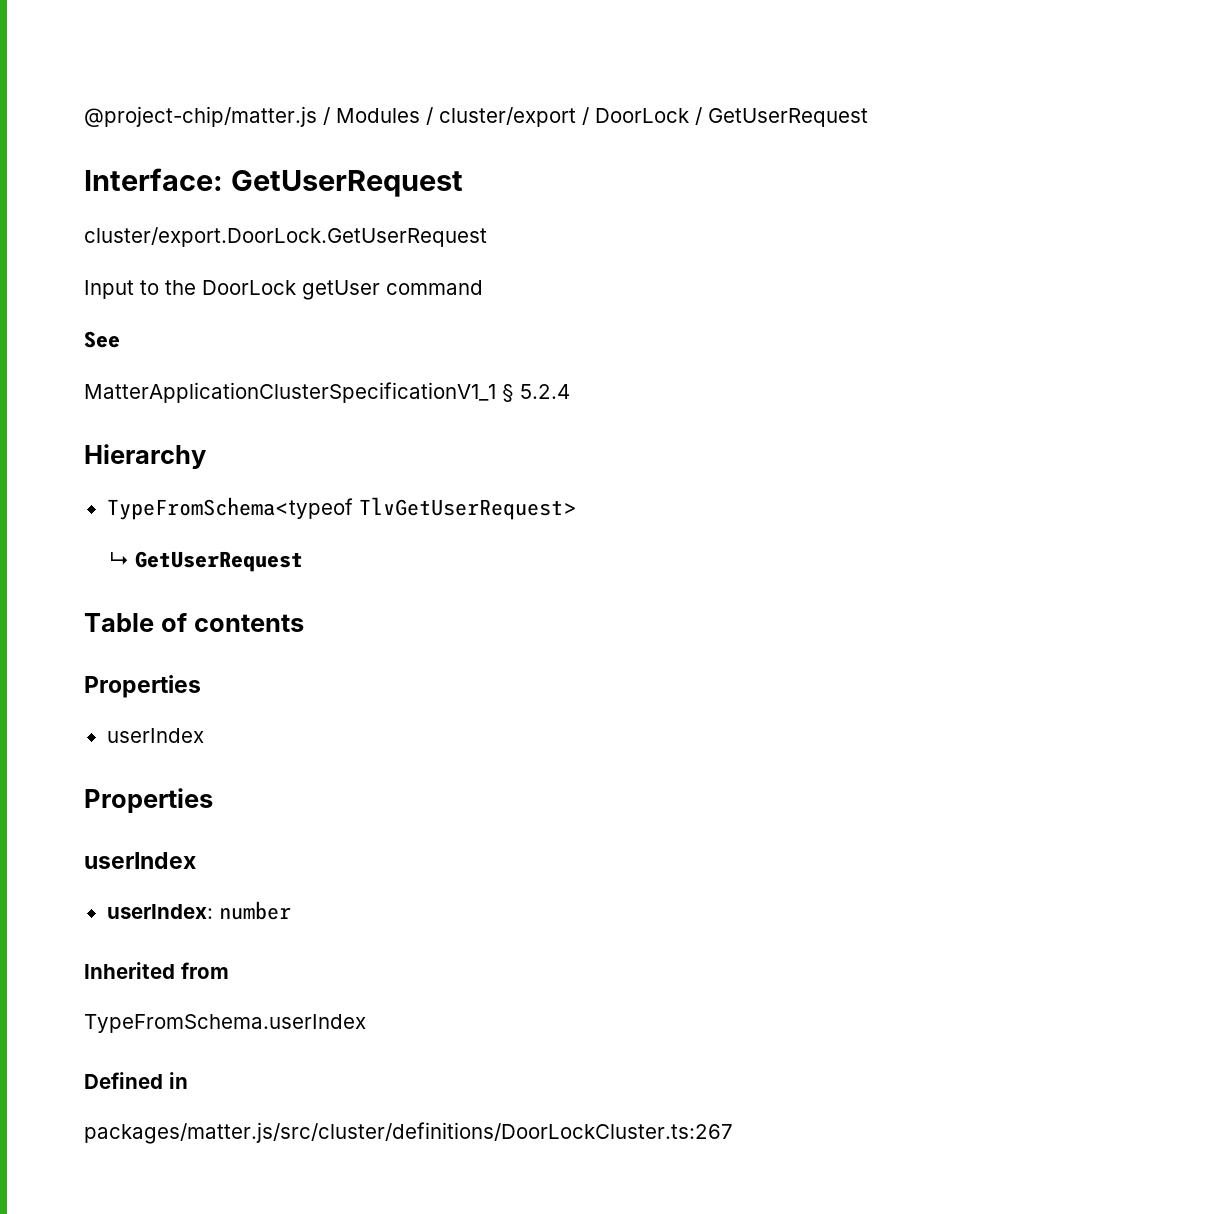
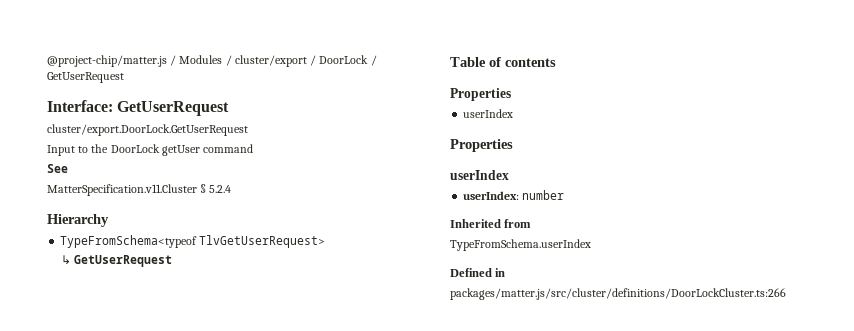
- MatterApplicationClusterSpecificationV1_1 § 5.2.4
+ MatterSpecification.v11.Cluster § 5.2.4
- packages/matter.js/src/cluster/definitions/DoorLockCluster.ts:267
+ packages/matter.js/src/cluster/definitions/DoorLockCluster.ts:266

